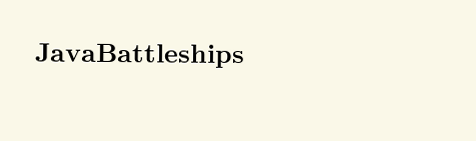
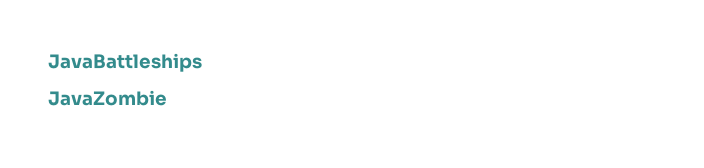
+ JavaZombie

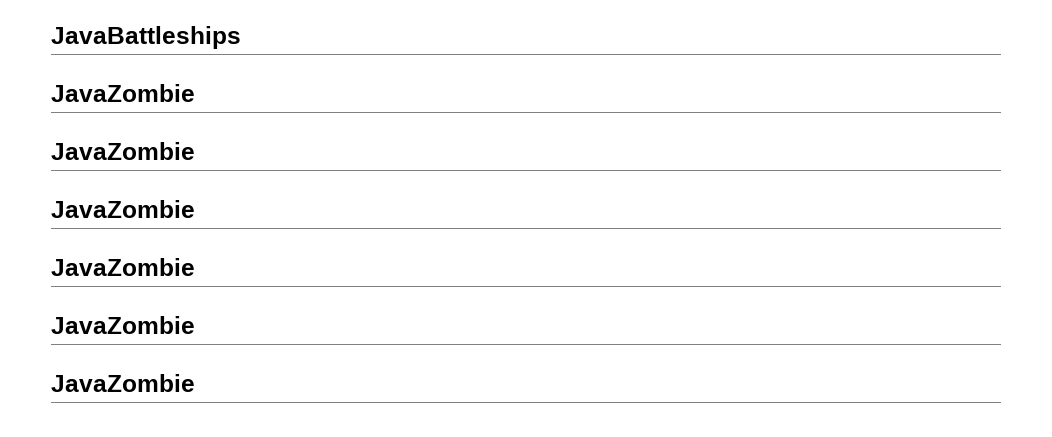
  JavaBattleships
+ JavaZombie
+ JavaZombie
+ JavaZombie
+ JavaZombie
+ JavaZombie

